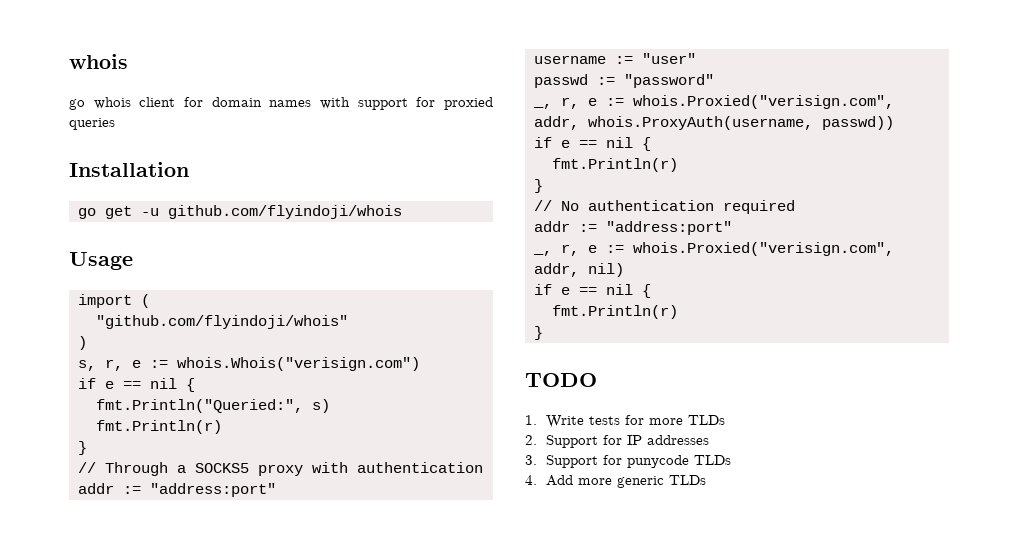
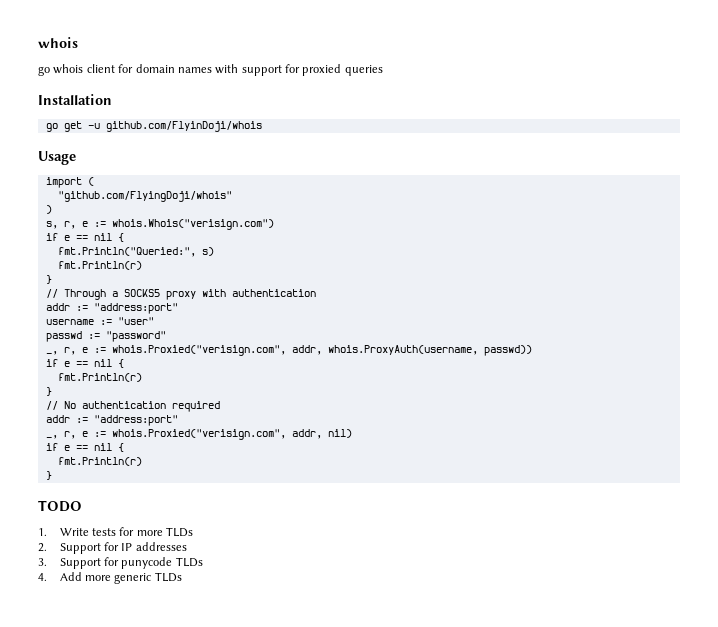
- go get -u github.com/flyindoji/whois
+ go get -u github.com/FlyinDoji/whois
- "github.com/flyindoji/whois"
+ "github.com/FlyingDoji/whois"

